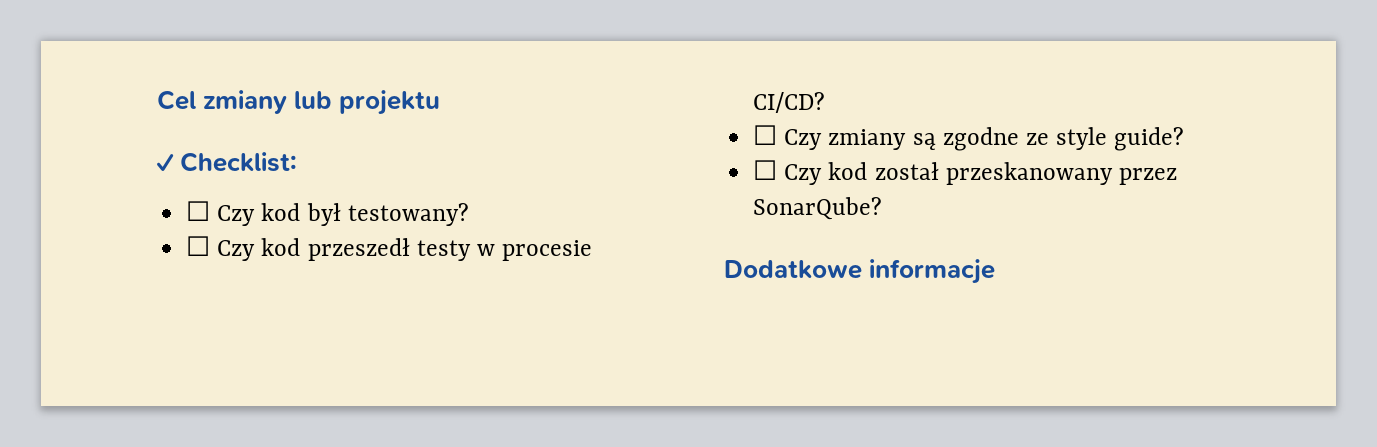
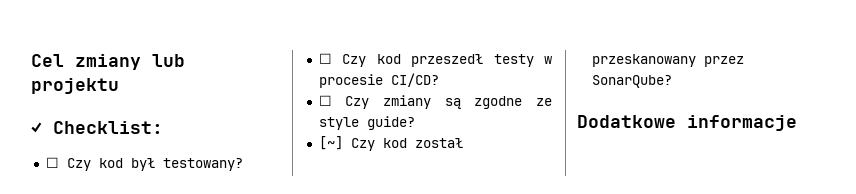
- ☐ Czy kod został przeskanowany przez SonarQube?
+ [~] Czy kod został przeskanowany przez SonarQube?

